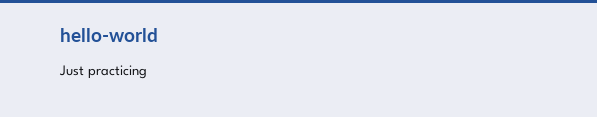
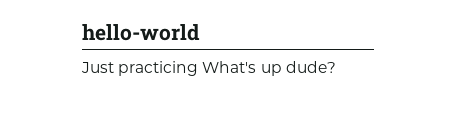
- Just practicing
+ Just practicing What's up dude?

